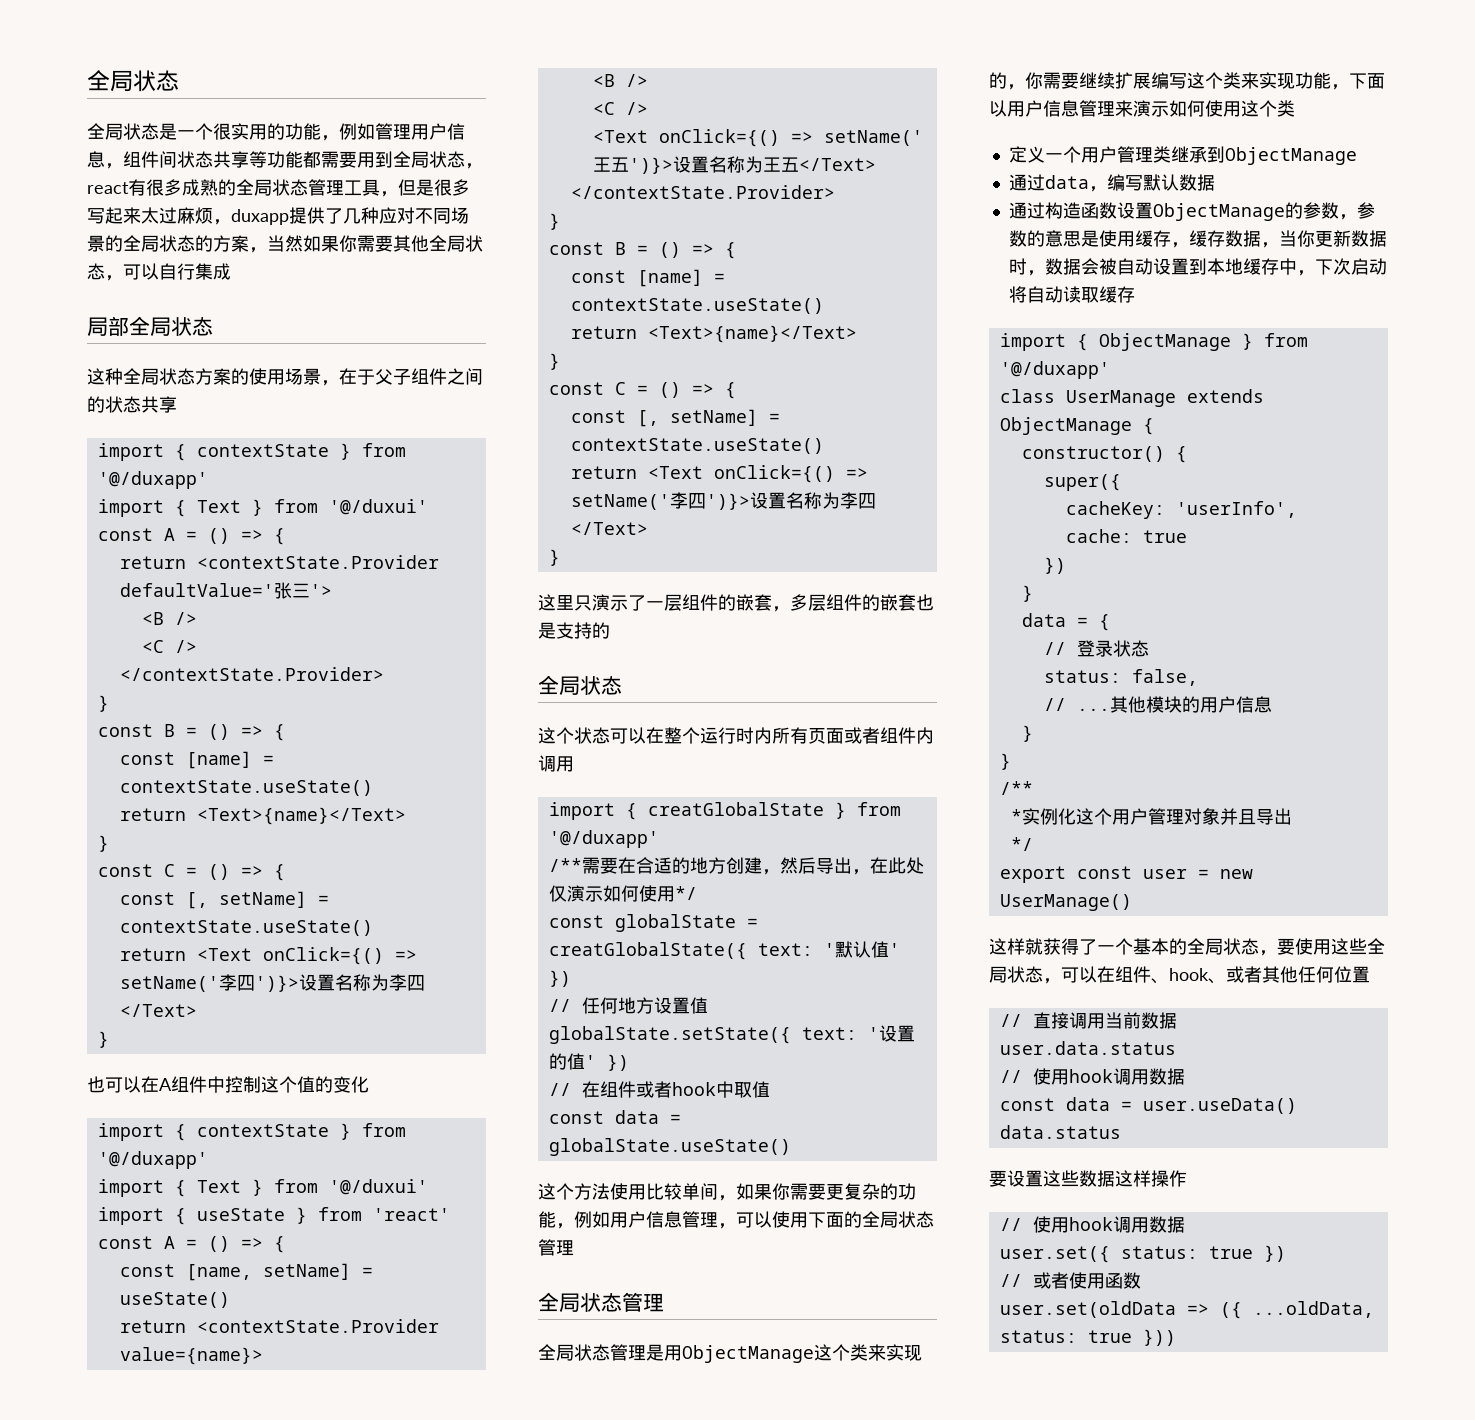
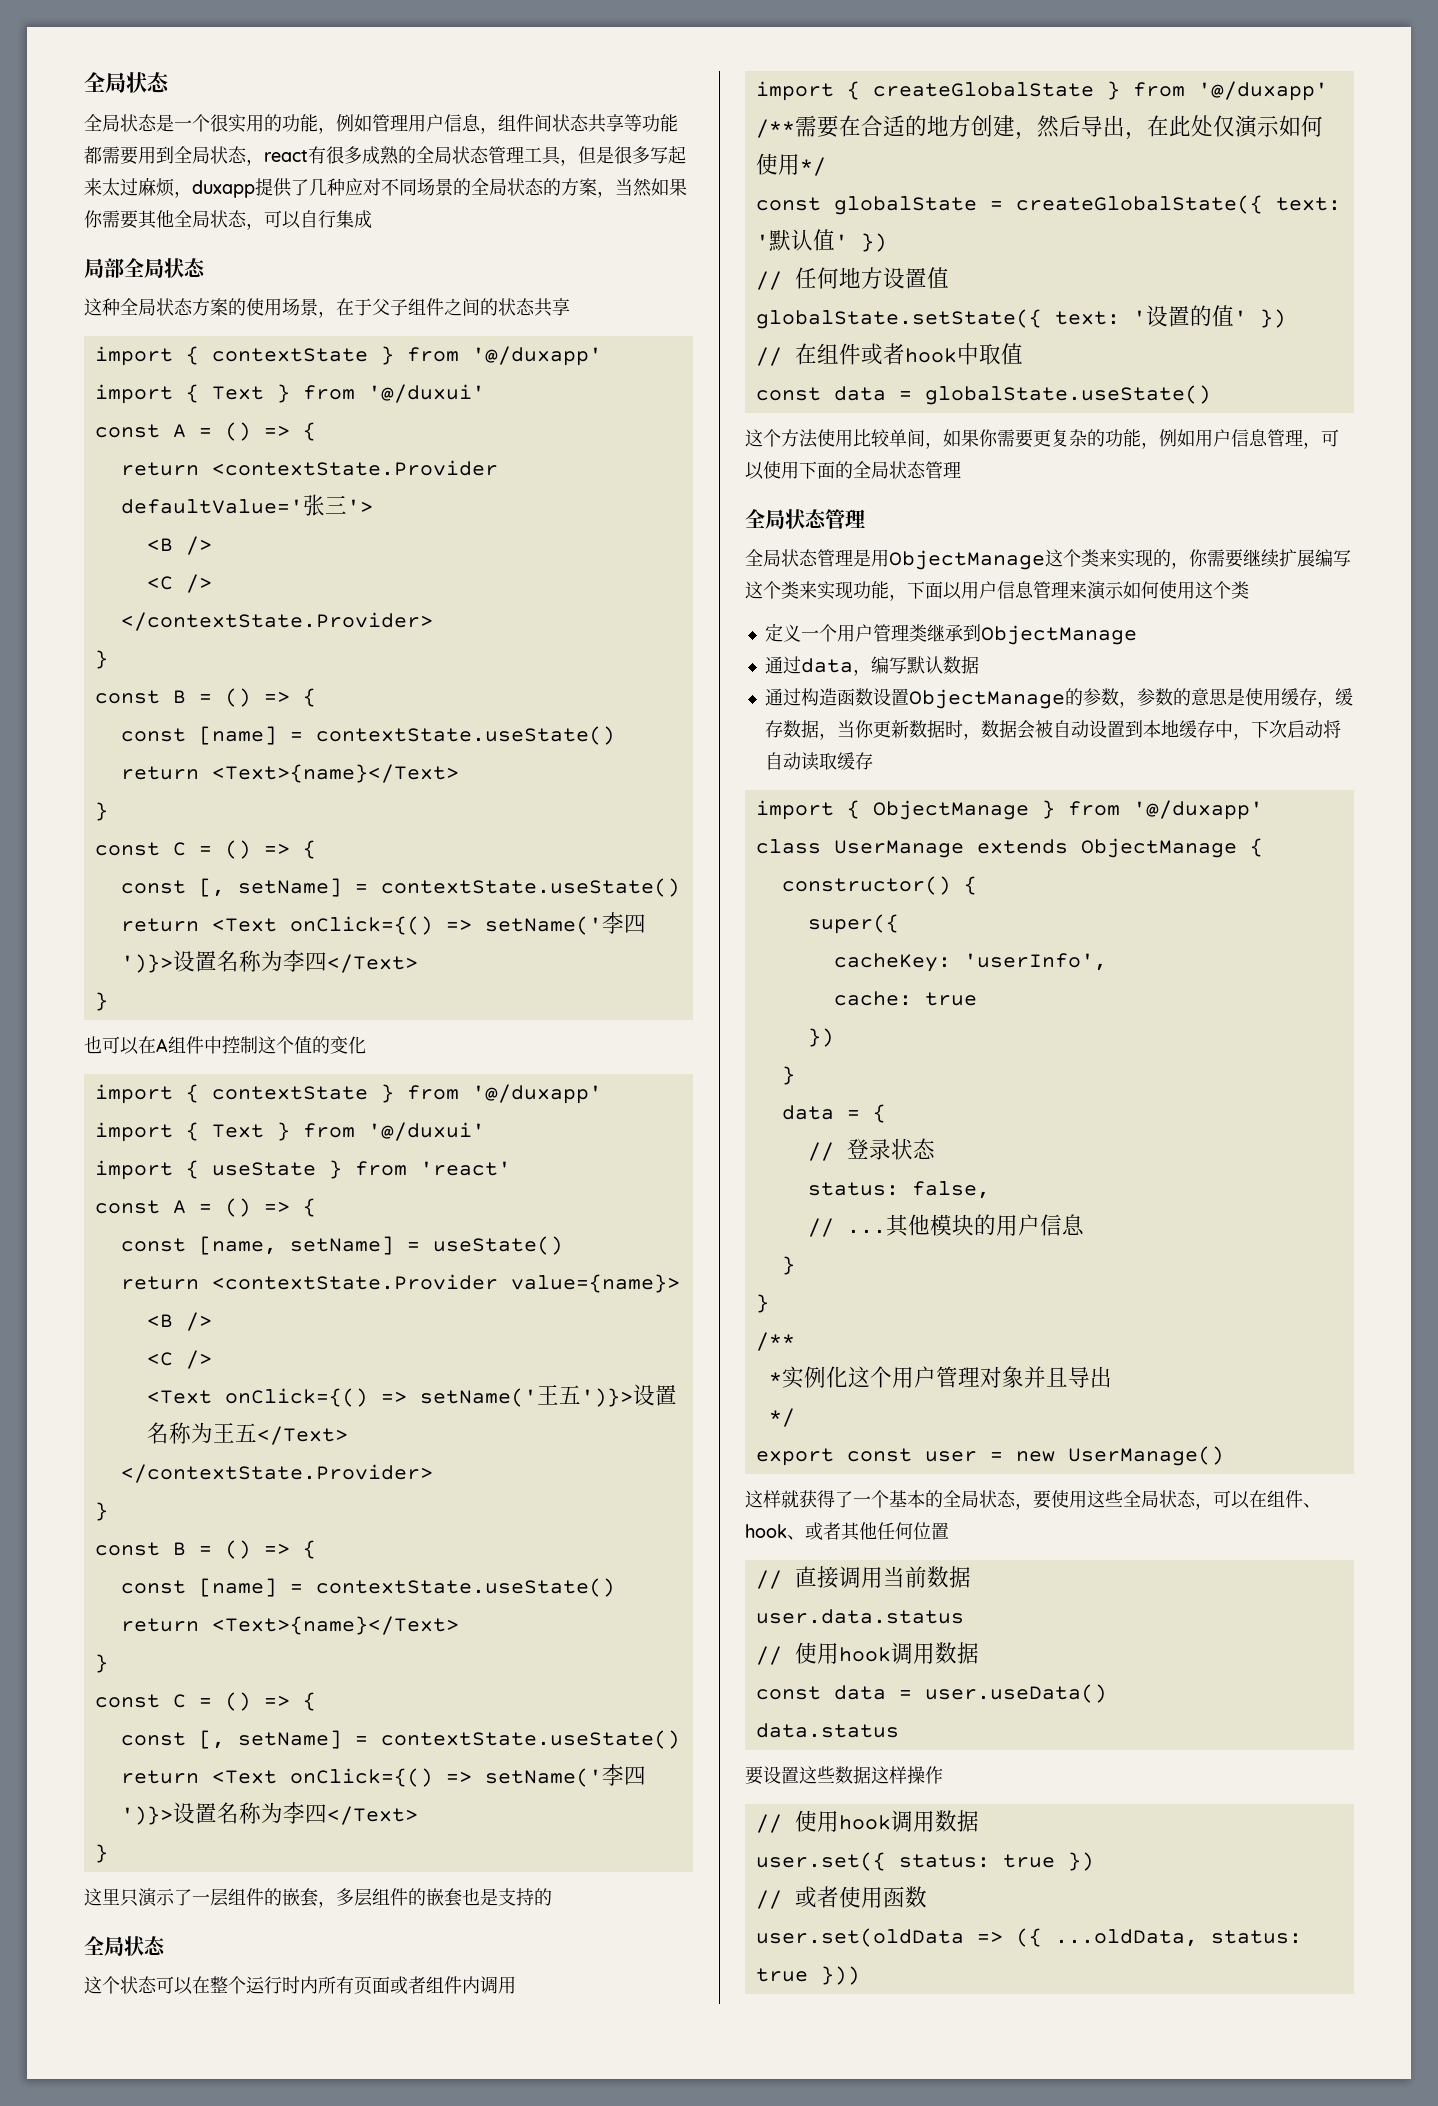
- import { creatGlobalState } from '@/duxapp'
+ import { createGlobalState } from '@/duxapp'
- const globalState = creatGlobalState({ text: '默认值' })
+ const globalState = createGlobalState({ text: '默认值' })

